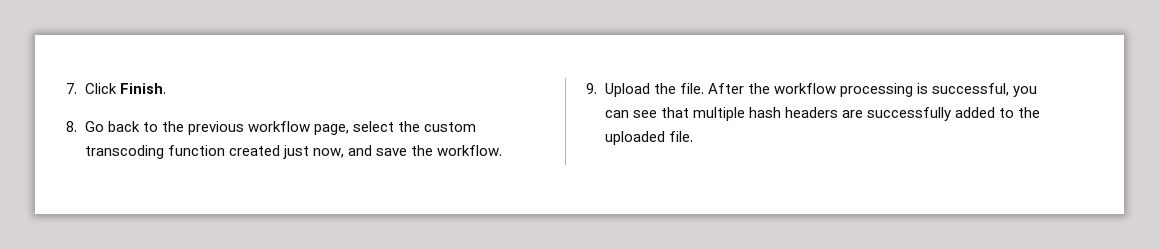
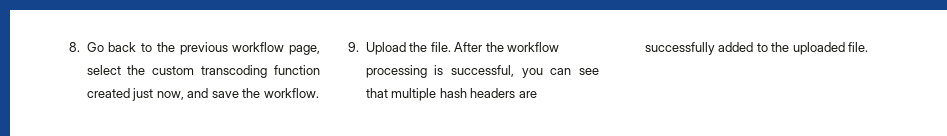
- 7. Click Finish.

